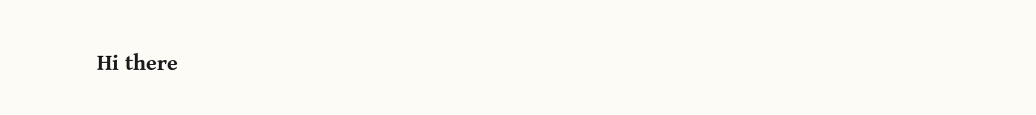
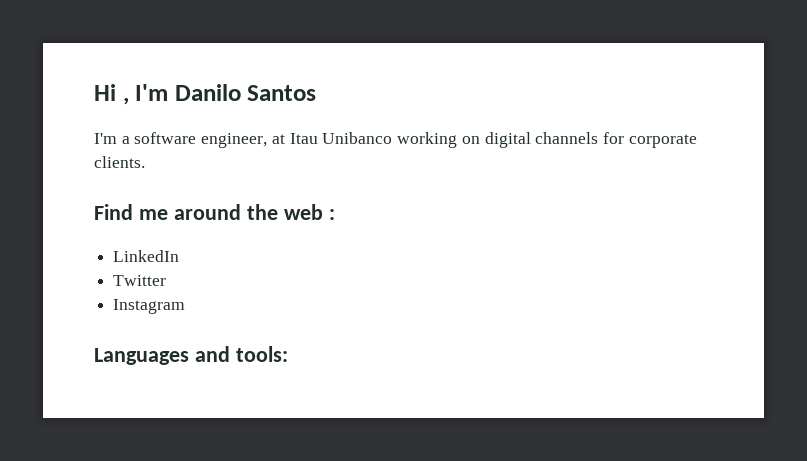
- Hi there
+ Hi , I'm Danilo Santos
+ I'm a software engineer, at Itau Unibanco working on digital channels for corporate clients.
+ Find me around the web :
+ LinkedIn
+ Twitter
+ Instagram
+ Languages and tools:

